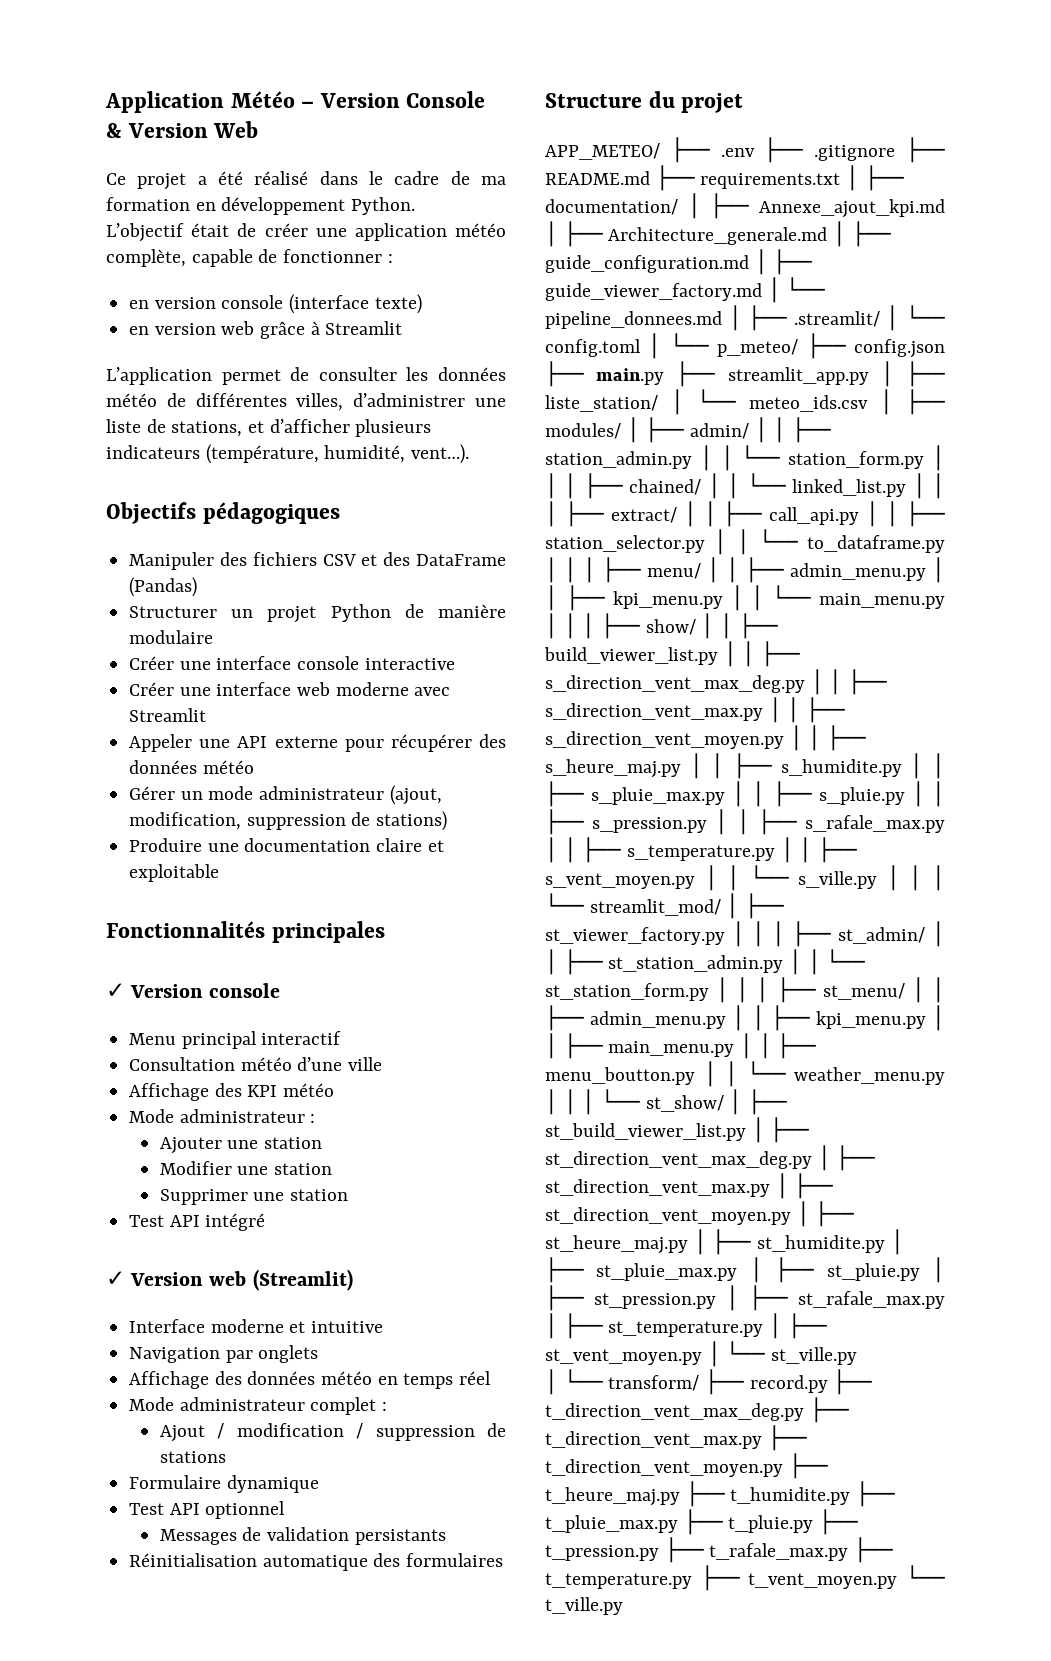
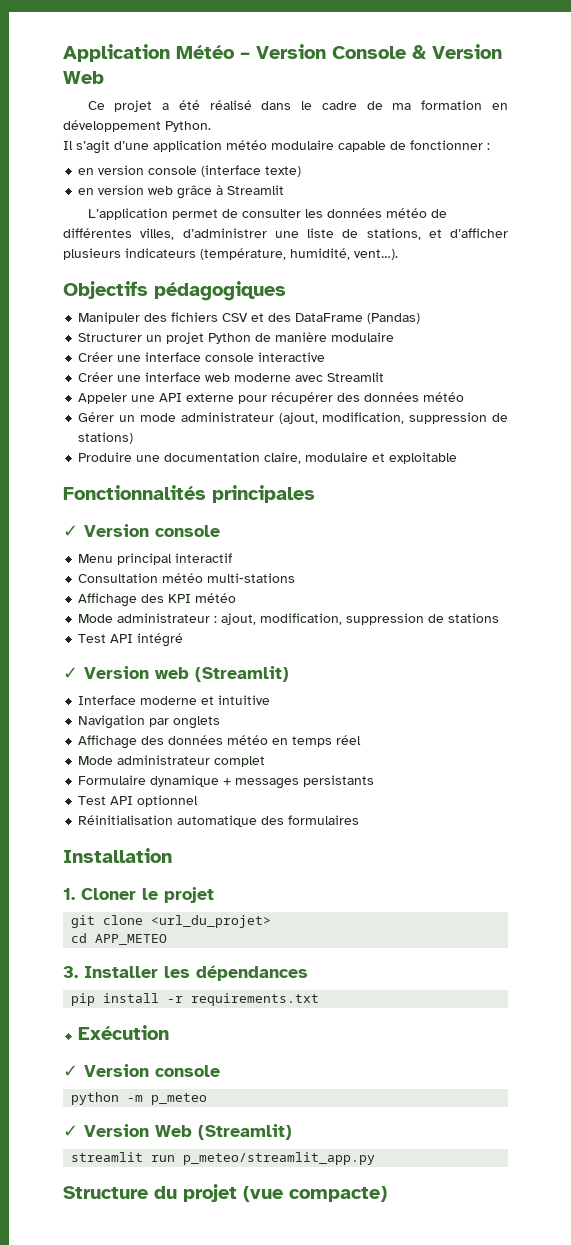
- L’objectif était de créer une application météo complète, capable de fonctionner :
+ Il s’agit d’une application météo modulaire capable de fonctionner :
- Produire une documentation claire et exploitable
+ Produire une documentation claire, modulaire et exploitable
- Consultation météo d’une ville
+ Consultation météo multi‑stations
- Mode administrateur :
- Ajouter une station
- Modifier une station
- Supprimer une station
+ Mode administrateur : ajout, modification, suppression de stations
- Mode administrateur complet :
- Ajout / modification / suppression de stations
+ Mode administrateur complet
- Formulaire dynamique
+ Formulaire dynamique + messages persistants
- Messages de validation persistants
- Structure du projet
- APP_METEO/ ├── .env ├── .gitignore ├── README.md ├── requirements.txt │ ├── documentation/ │ ├── Annexe_ajout_kpi.md │ ├── Architecture_generale.md │ ├── guide_configuration.md │ ├── guide_viewer_factory.md │ └── pipeline_donnees.md │ ├── .streamlit/ │ └── config.toml │ └── p_meteo/ ├── config.json ├── main.py ├── streamlit_app.py │ ├── liste_station/ │ └── meteo_ids.csv │ ├── modules/ │ ├── admin/ │ │ ├── station_admin.py │ │ └── station_form.py │ │ │ ├── chained/ │ │ └── linked_list.py │ │ │ ├── extract/ │ │ ├── call_api.py │ │ ├── station_selector.py │ │ └── to_dataframe.py │ │ │ ├── menu/ │ │ ├── admin_menu.py │ │ ├── kpi_menu.py │ │ └── main_menu.py │ │ │ ├── show/ │ │ ├── build_viewer_list.py │ │ ├── s_direction_vent_max_deg.py │ │ ├── s_direction_vent_max.py │ │ ├── s_direction_vent_moyen.py │ │ ├── s_heure_maj.py │ │ ├── s_humidite.py │ │ ├── s_pluie_max.py │ │ ├── s_pluie.py │ │ ├── s_pression.py │ │ ├── s_rafale_max.py │ │ ├── s_temperature.py │ │ ├── s_vent_moyen.py │ │ └── s_ville.py │ │ │ └── streamlit_mod/ │ ├── st_viewer_factory.py │ │ │ ├── st_admin/ │ │ ├── st_station_admin.py │ │ └── st_station_form.py │ │ │ ├── st_menu/ │ │ ├── admin_menu.py │ │ ├── kpi_menu.py │ │ ├── main_menu.py │ │ ├── menu_boutton.py │ │ └── weather_menu.py │ │ │ └── st_show/ │ ├── st_build_viewer_list.py │ ├── st_direction_vent_max_deg.py │ ├── st_direction_vent_max.py │ ├── st_direction_vent_moyen.py │ ├── st_heure_maj.py │ ├── st_humidite.py │ ├── st_pluie_max.py │ ├── st_pluie.py │ ├── st_pression.py │ ├── st_rafale_max.py │ ├── st_temperature.py │ ├── st_vent_moyen.py │ └── st_ville.py
- │ └── transform/ ├── record.py ├── t_direction_vent_max_deg.py ├── t_direction_vent_max.py ├── t_direction_vent_moyen.py ├── t_heure_maj.py ├── t_humidite.py ├── t_pluie_max.py ├── t_pluie.py ├── t_pression.py ├── t_rafale_max.py ├── t_temperature.py ├── t_vent_moyen.py └── t_ville.py
+ Installation
+ 1. Cloner le projet
+ git clone <url_du_projet>
+ cd APP_METEO
+ 3. Installer les dépendances
+ pip install -r requirements.txt
+ Exécution
+ ✓ Version console
+ python -m p_meteo
+ ✓ Version Web (Streamlit)
+ streamlit run p_meteo/streamlit_app.py
+ Structure du projet (vue compacte)

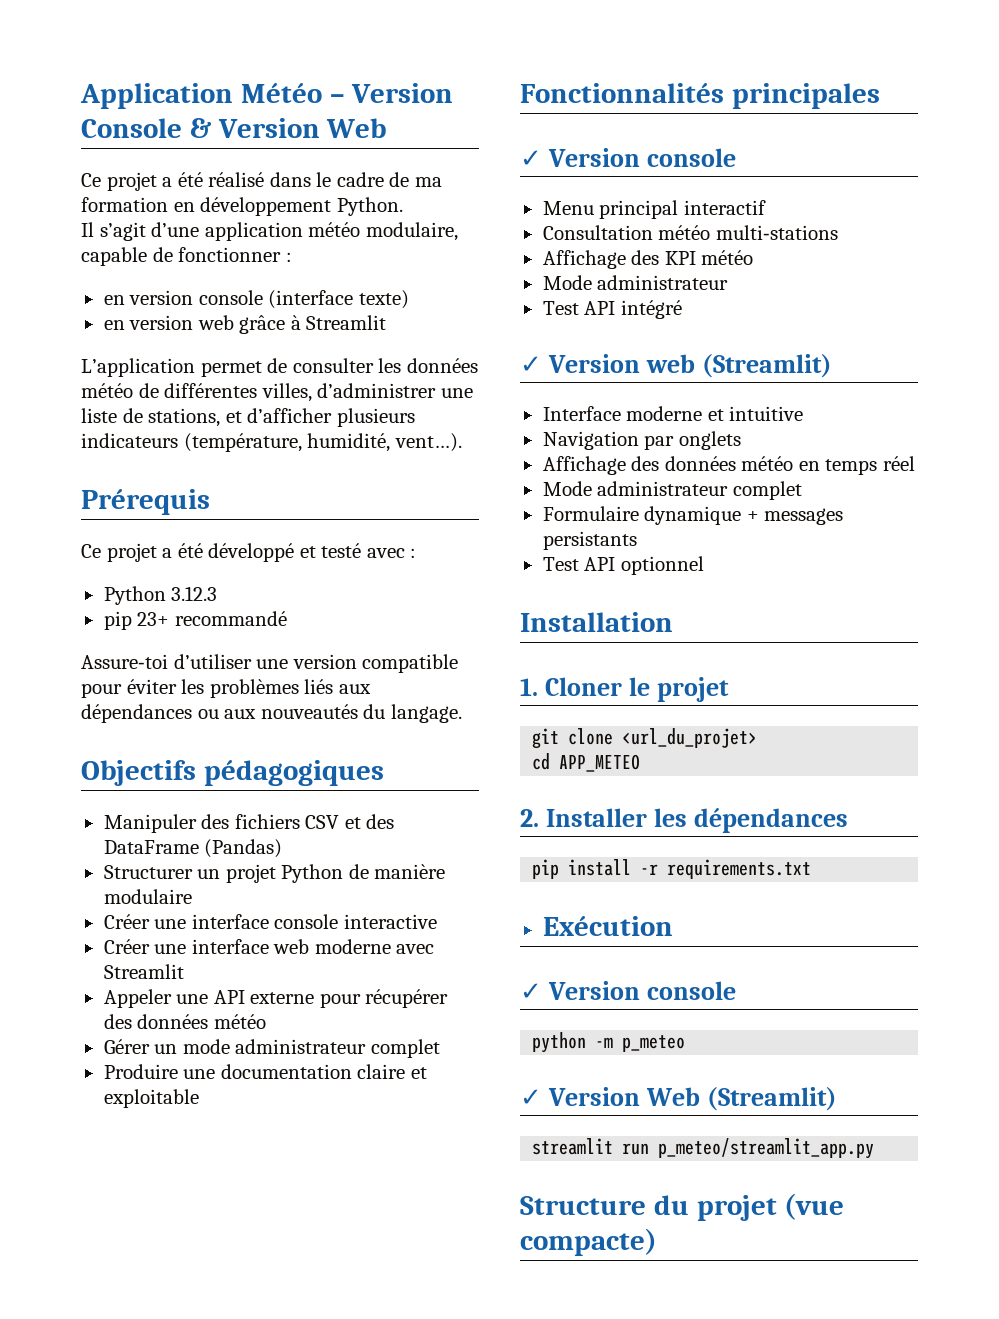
- Il s’agit d’une application météo modulaire capable de fonctionner :
+ Il s’agit d’une application météo modulaire, capable de fonctionner :
+ Prérequis
+ Ce projet a été développé et testé avec :
+ Python 3.12.3
+ pip 23+ recommandé
+ Assure‑toi d’utiliser une version compatible pour éviter les problèmes liés aux dépendances ou aux nouveautés du langage.
- Gérer un mode administrateur (ajout, modification, suppression de stations)
+ Gérer un mode administrateur complet
- Produire une documentation claire, modulaire et exploitable
+ Produire une documentation claire et exploitable
  Affichage des KPI météo
- Mode administrateur : ajout, modification, suppression de stations
+ Mode administrateur
- Réinitialisation automatique des formulaires
- 3. Installer les dépendances
+ 2. Installer les dépendances

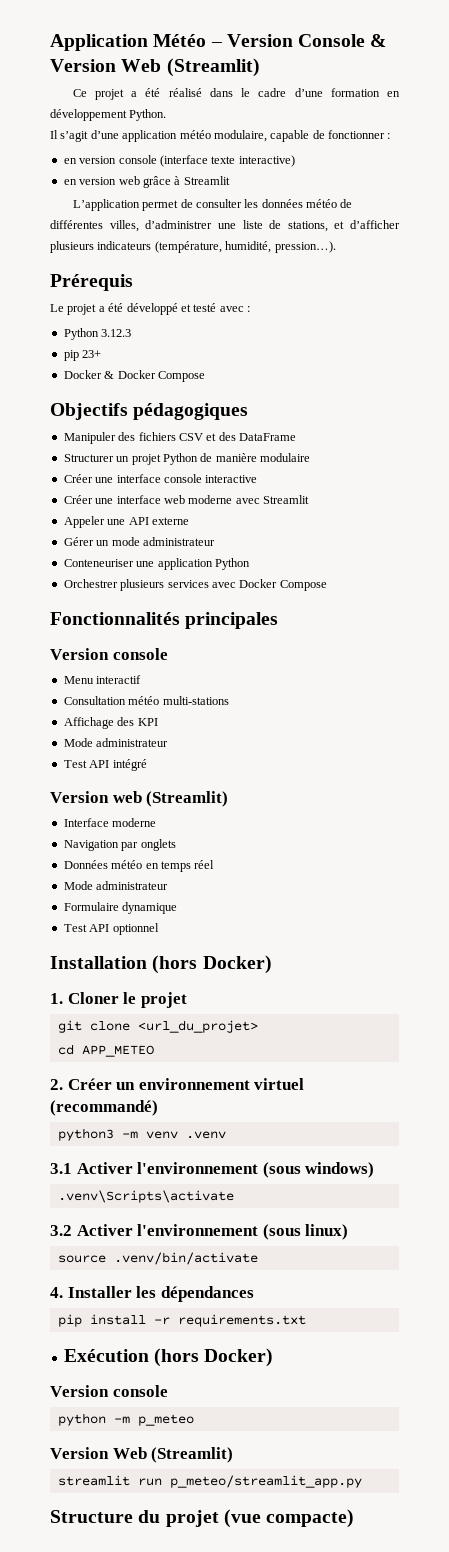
- Application Météo – Version Console & Version Web
+ Application Météo – Version Console & Version Web (Streamlit)
- Ce projet a été réalisé dans le cadre de ma formation en développement Python.
+ Ce projet a été réalisé dans le cadre d’une formation en développement Python.
- en version console (interface texte)
+ en version console (interface texte interactive)
- L’application permet de consulter les données météo de différentes villes, d’administrer une liste de stations, et d’afficher plusieurs indicateurs (température, humidité, vent…).
+ L’application permet de consulter les données météo de différentes villes, d’administrer une liste de stations, et d’afficher plusieurs indicateurs (température, humidité, pression…).
- Ce projet a été développé et testé avec :
+ Le projet a été développé et testé avec :
- pip 23+ recommandé
- Assure‑toi d’utiliser une version compatible pour éviter les problèmes liés aux dépendances ou aux nouveautés du langage.
+ pip 23+
+ Docker & Docker Compose
- Manipuler des fichiers CSV et des DataFrame (Pandas)
+ Manipuler des fichiers CSV et des DataFrame
- Appeler une API externe pour récupérer des données météo
+ Appeler une API externe
- Gérer un mode administrateur complet
- Produire une documentation claire et exploitable
+ Gérer un mode administrateur
+ Conteneuriser une application Python
+ Orchestrer plusieurs services avec Docker Compose
  Fonctionnalités principales
- ✓ Version console
+ Version console
- Menu principal interactif
+ Menu interactif
- Affichage des KPI météo
+ Affichage des KPI
- ✓ Version web (Streamlit)
+ Version web (Streamlit)
- Interface moderne et intuitive
+ Interface moderne
- Affichage des données météo en temps réel
- Mode administrateur complet
+ Données météo en temps réel
+ Mode administrateur
- Formulaire dynamique + messages persistants
+ Formulaire dynamique
- Installation
+ Installation (hors Docker)
- 2. Installer les dépendances
+ 2. Créer un environnement virtuel (recommandé)
+ python3 -m venv .venv
+ 3.1 Activer l'environnement (sous windows)
+ .venv\Scripts\activate
+ 3.2 Activer l'environnement (sous linux)
+ source .venv/bin/activate
+ 4. Installer les dépendances
- Exécution
- ✓ Version console
+ Exécution (hors Docker)
+ Version console
  python -m p_meteo
- ✓ Version Web (Streamlit)
+ Version Web (Streamlit)

